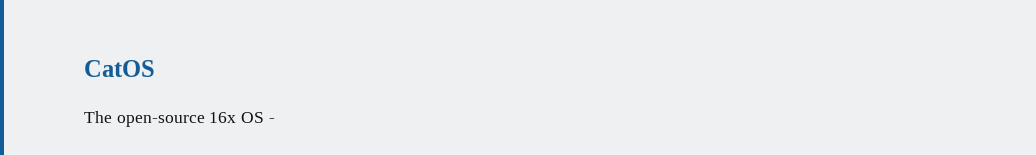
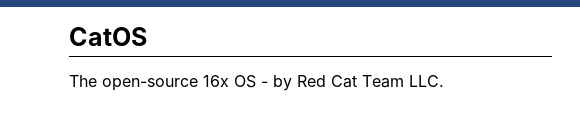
- The open-source 16x OS -
+ The open-source 16x OS - by Red Cat Team LLC.

